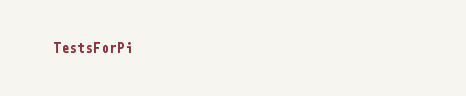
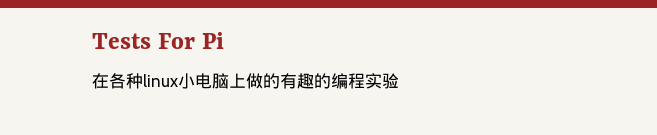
- TestsForPi
+ Tests For Pi
+ 在各种linux小电脑上做的有趣的编程实验

